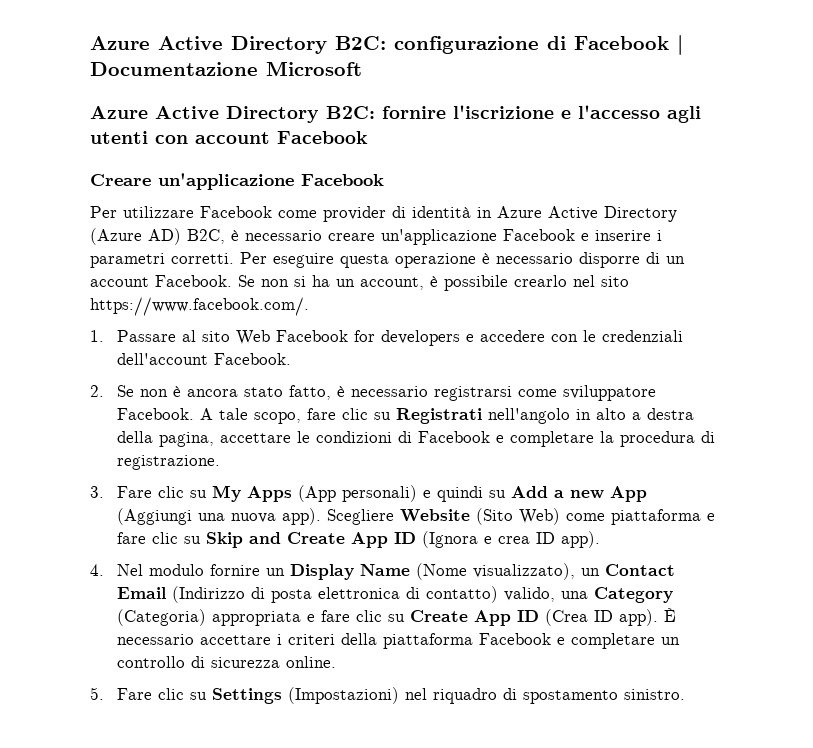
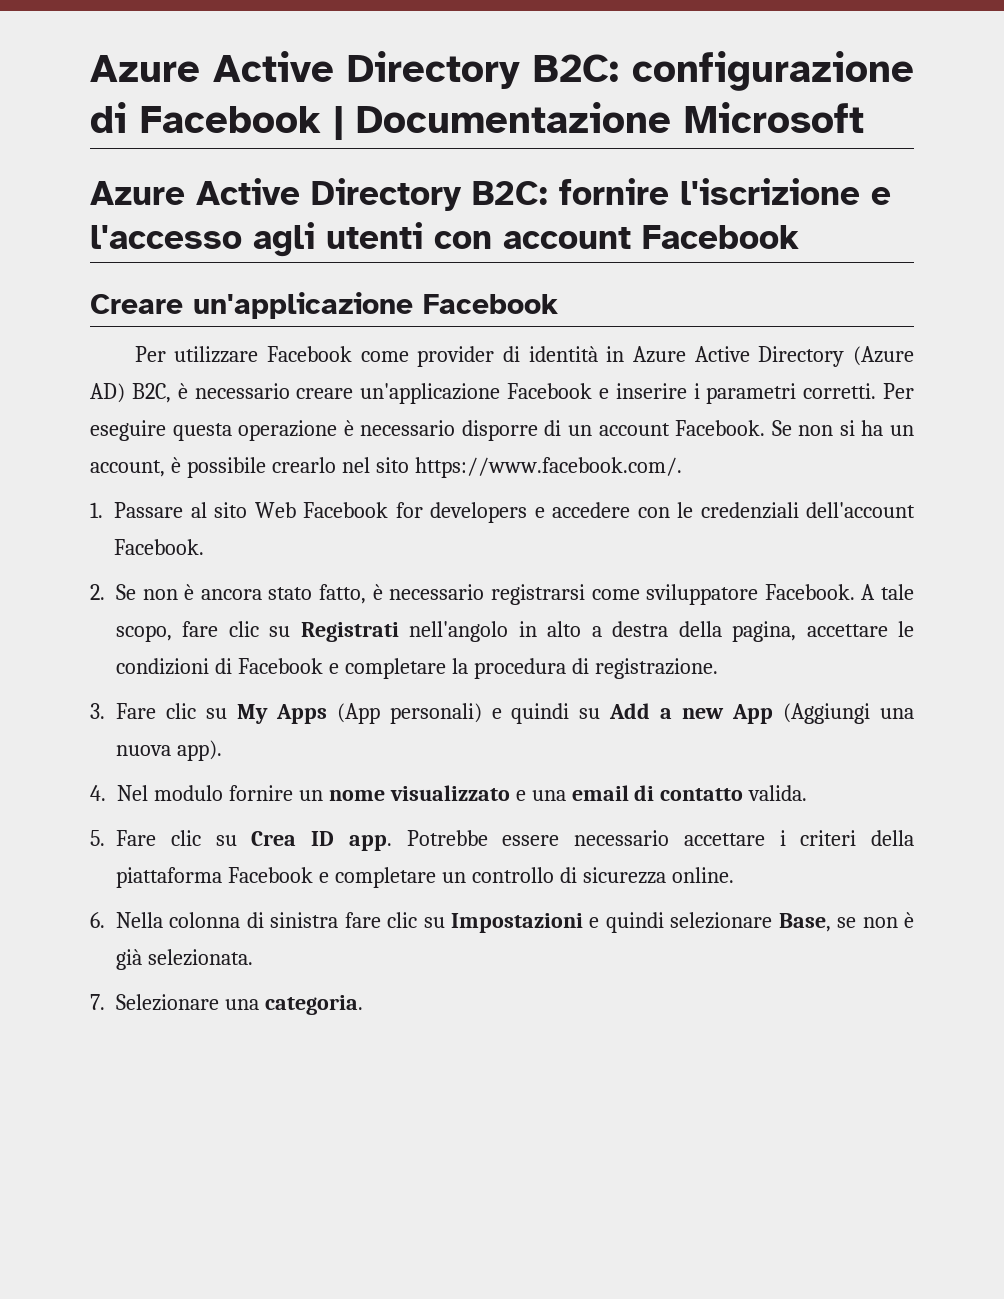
- Scegliere Website (Sito Web) come piattaforma e fare clic su Skip and Create App ID (Ignora e crea ID app).
- 4. Nel modulo fornire un Display Name (Nome visualizzato), un Contact Email (Indirizzo di posta elettronica di contatto) valido, una Category (Categoria) appropriata e fare clic su Create App ID (Crea ID app). È necessario accettare i criteri della piattaforma Facebook e completare un controllo di sicurezza online.
+ 4. Nel modulo fornire un nome visualizzato e una email di contatto valida.
+ 5. Fare clic su Crea ID app. Potrebbe essere necessario accettare i criteri della piattaforma Facebook e completare un controllo di sicurezza online.
- 5. Fare clic su Settings (Impostazioni) nel riquadro di spostamento sinistro.
+ 6. Nella colonna di sinistra fare clic su Impostazioni e quindi selezionare Base, se non è già selezionata.
+ 7. Selezionare una categoria.

